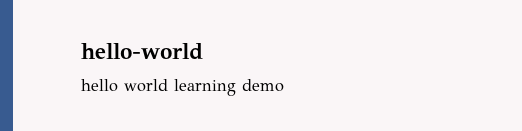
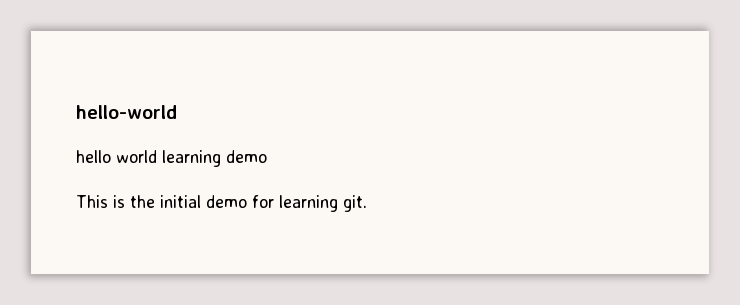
+ This is the initial demo for learning git.

